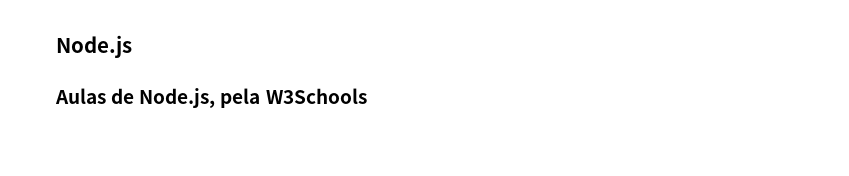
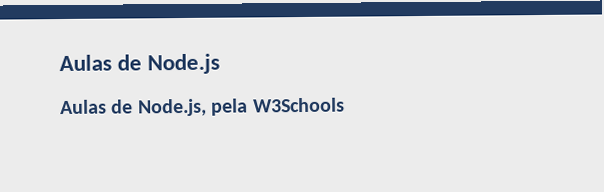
- Node.js
+ Aulas de Node.js

